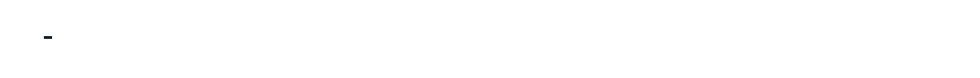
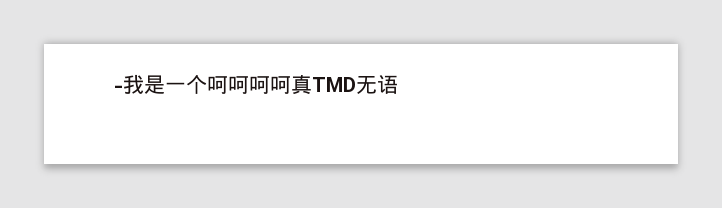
- -
+ -我是一个呵呵呵呵真TMD无语

